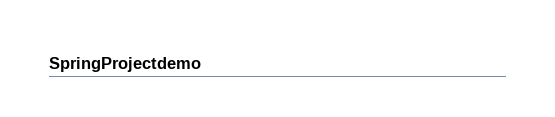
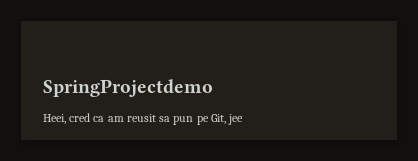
+ Heei, cred ca am reusit sa pun pe Git, jee

